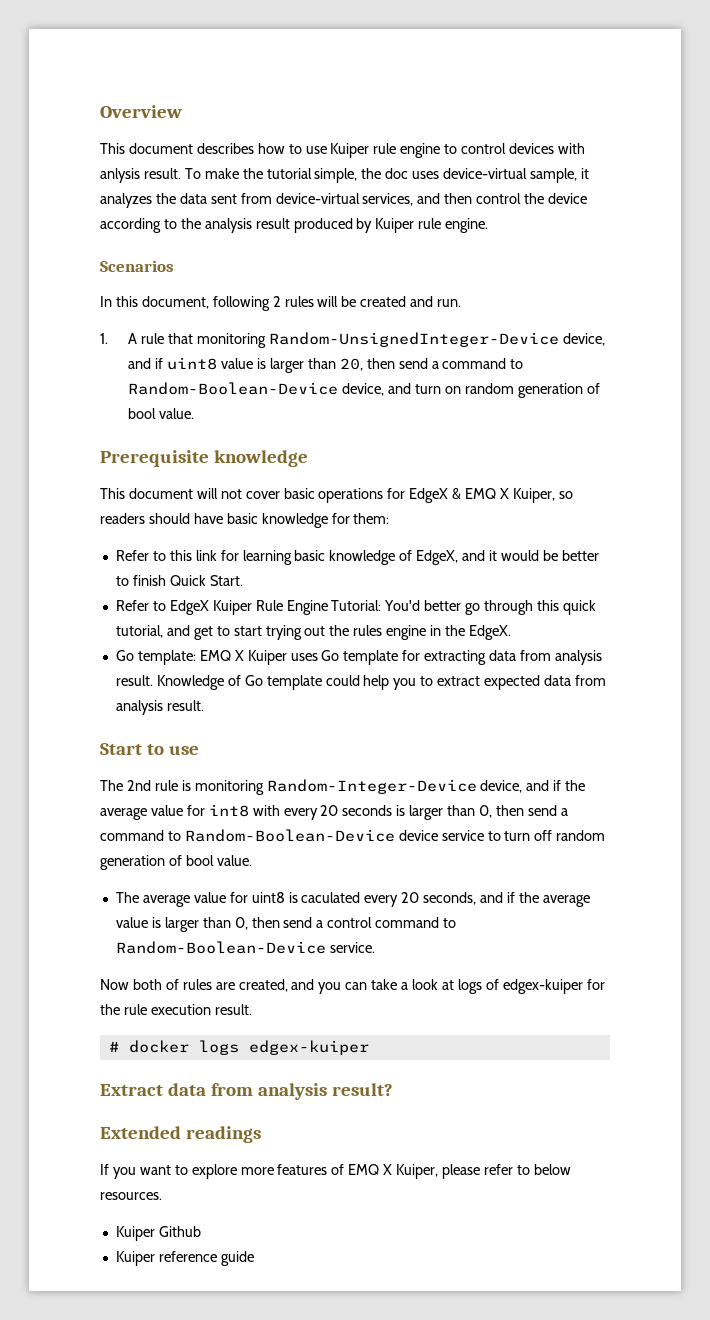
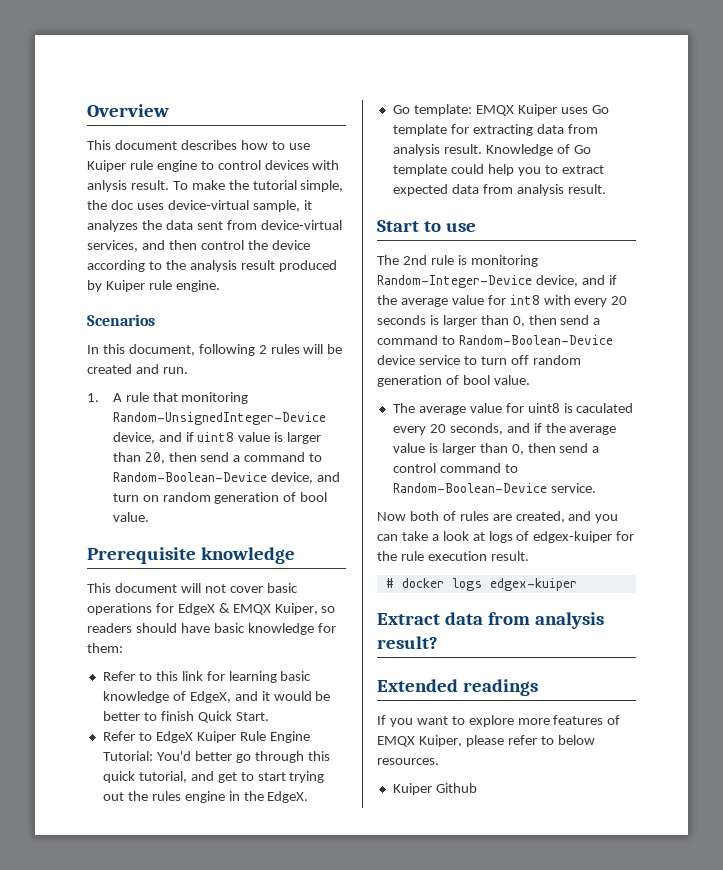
- This document will not cover basic operations for EdgeX & EMQ X Kuiper, so readers should have basic knowledge for them:
+ This document will not cover basic operations for EdgeX & EMQX Kuiper, so readers should have basic knowledge for them:
- Go template: EMQ X Kuiper uses Go template for extracting data from analysis result.
+ Go template: EMQX Kuiper uses Go template for extracting data from analysis result.
- If you want to explore more features of EMQ X Kuiper, please refer to below resources.
+ If you want to explore more features of EMQX Kuiper, please refer to below resources.
- Kuiper reference guide

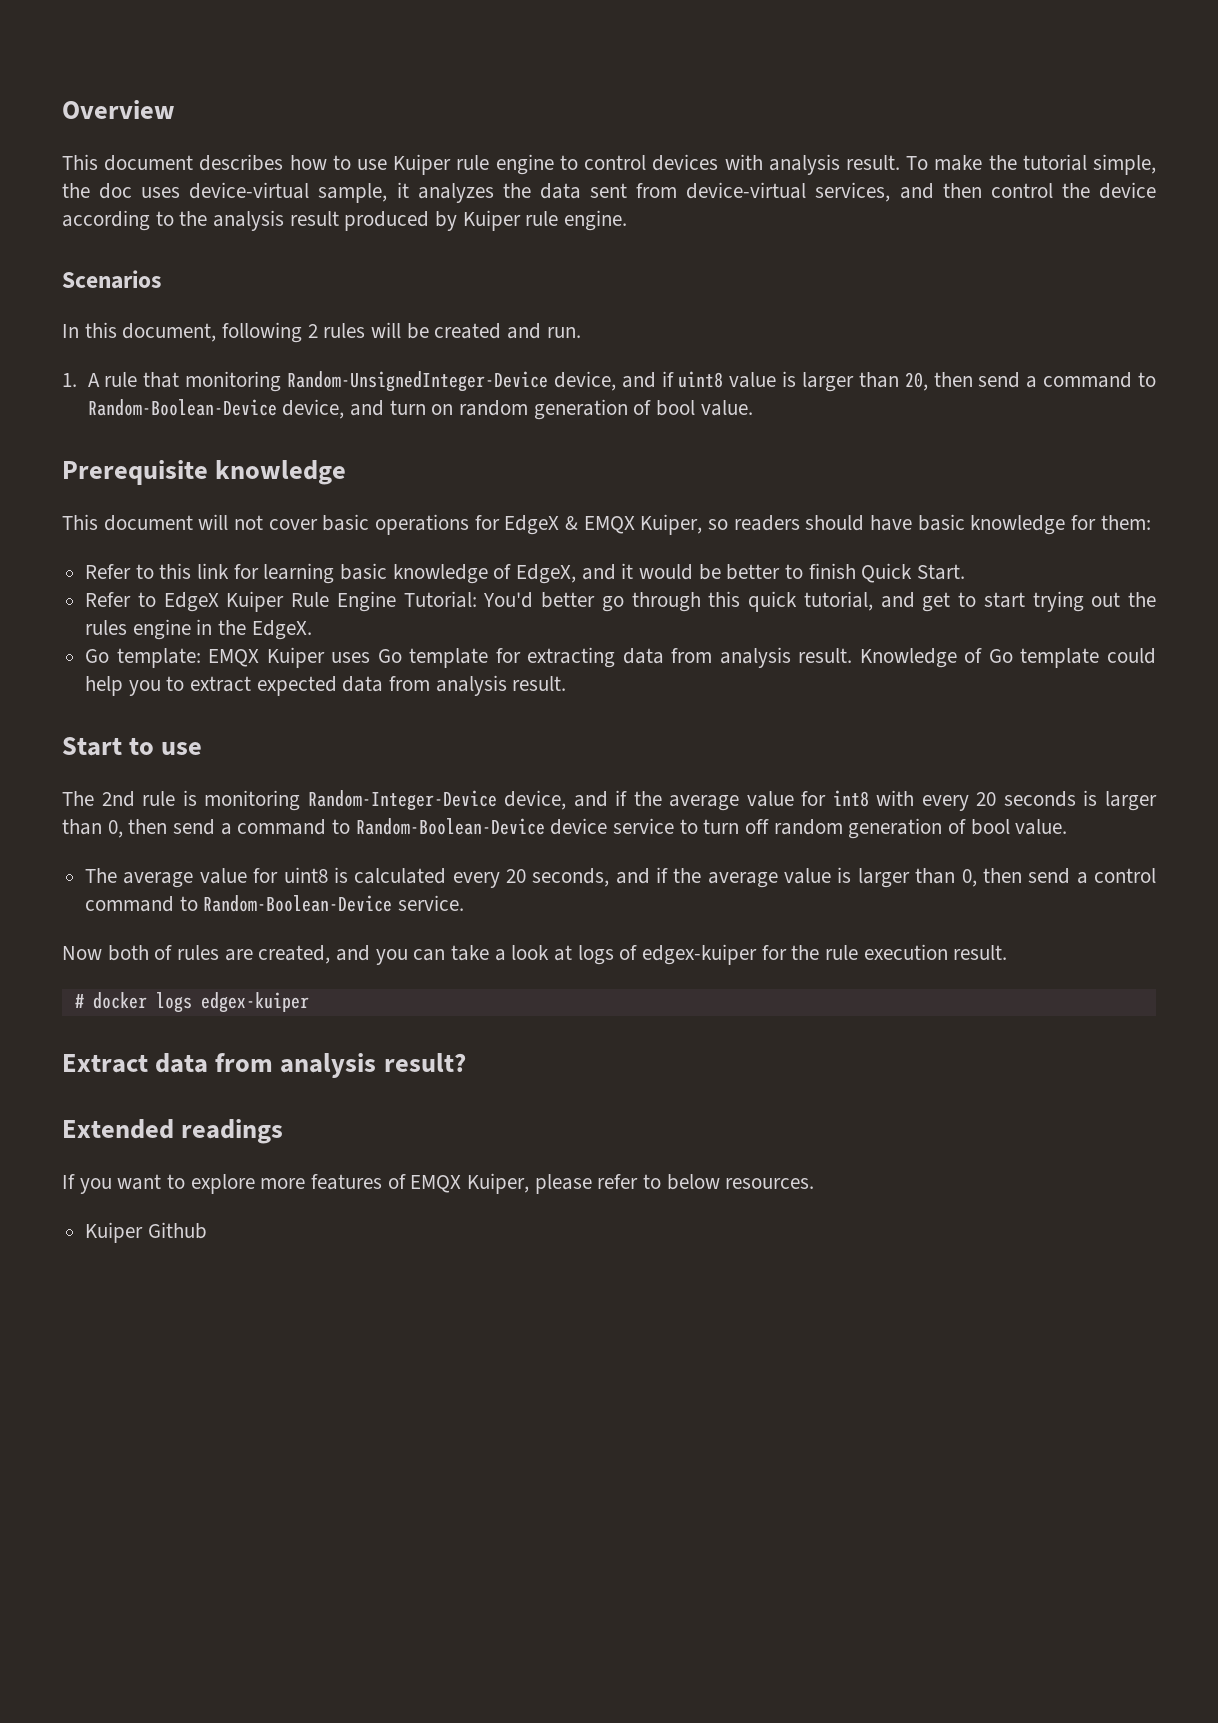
- This document describes how to use Kuiper rule engine to control devices with anlysis result.
+ This document describes how to use Kuiper rule engine to control devices with analysis result.
- The average value for uint8 is caculated every 20 seconds, and if the average value is larger than 0, then send a control command to Random-Boolean-Device service.
+ The average value for uint8 is calculated every 20 seconds, and if the average value is larger than 0, then send a control command to Random-Boolean-Device service.

